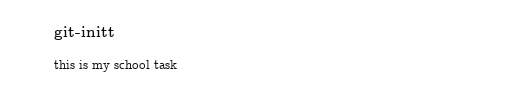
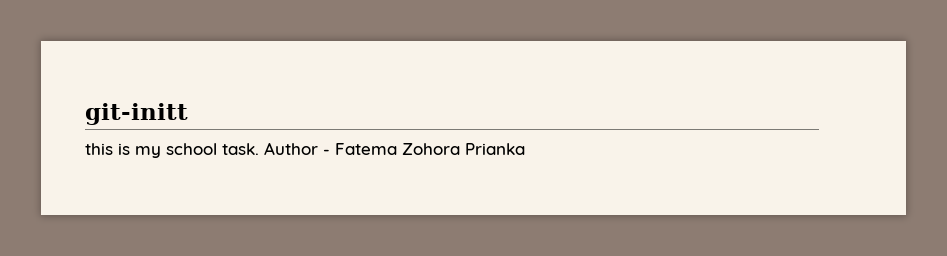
- this is my school task
+ this is my school task. Author - Fatema Zohora Prianka

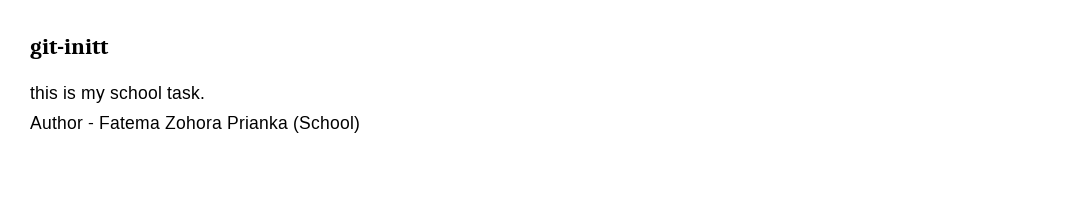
- this is my school task. Author - Fatema Zohora Prianka
+ this is my school task.
+ Author - Fatema Zohora Prianka (School)

